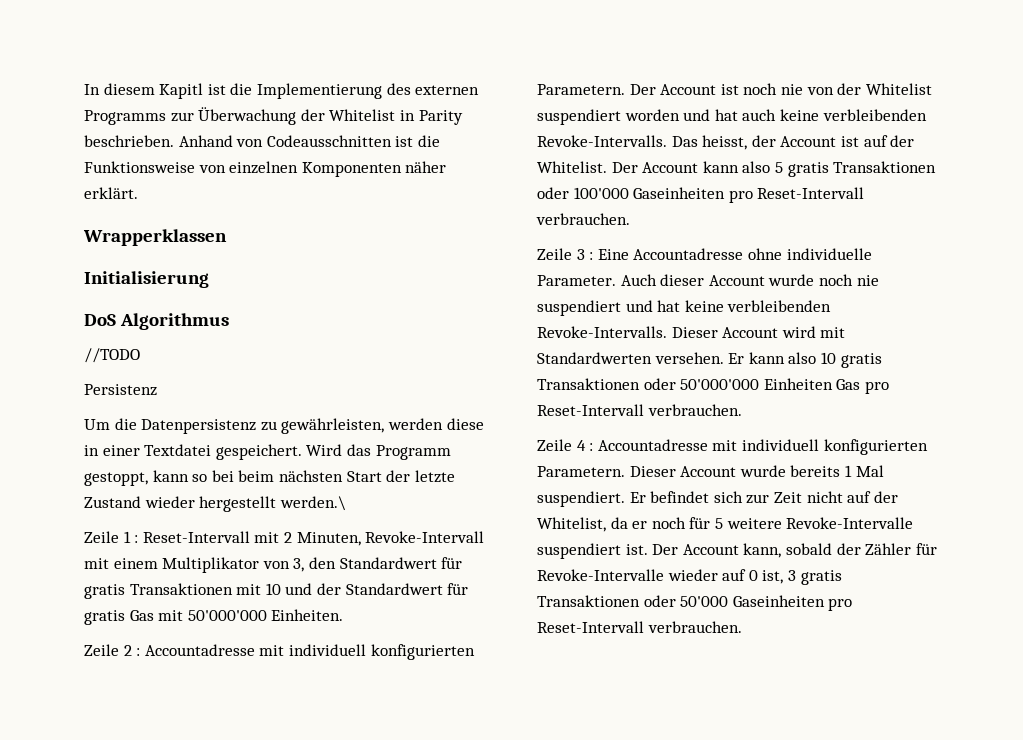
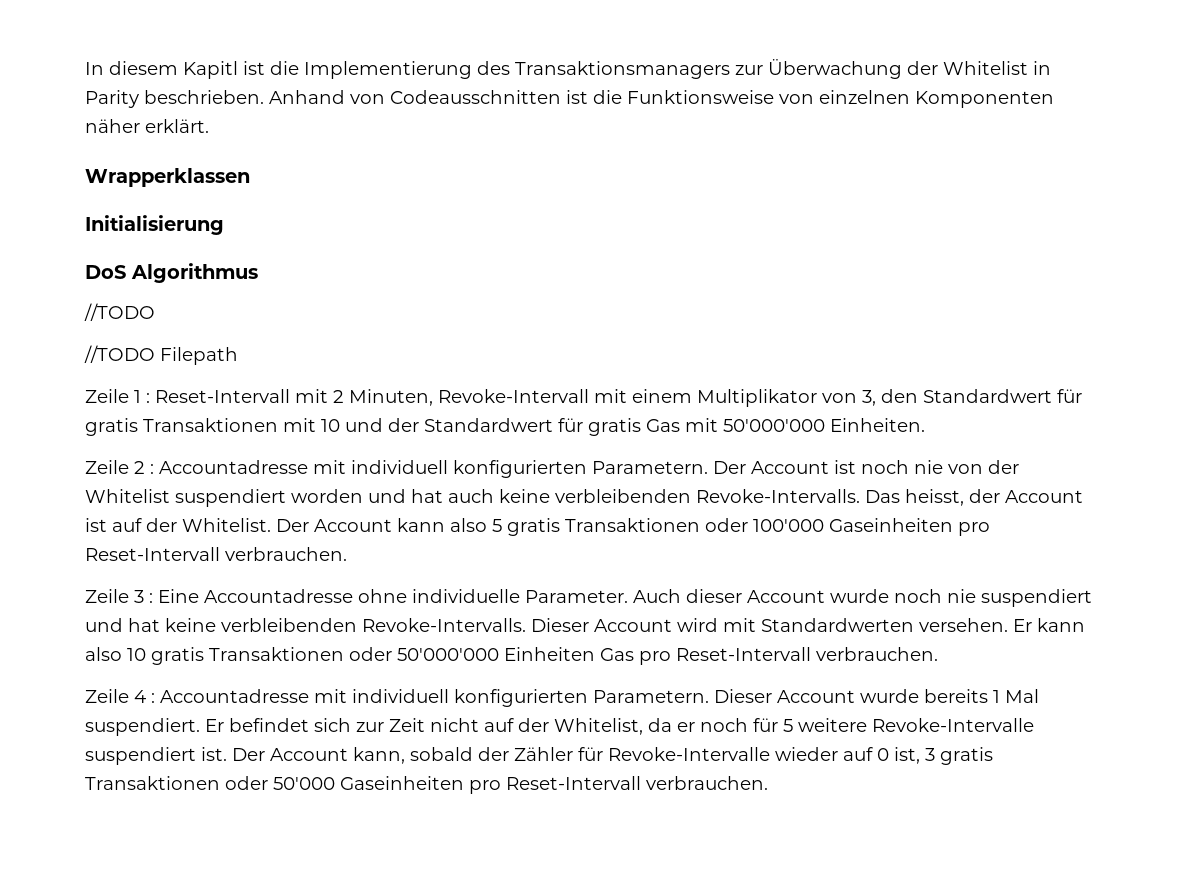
- In diesem Kapitl ist die Implementierung des externen Programms zur Überwachung der Whitelist in Parity beschrieben.
+ In diesem Kapitl ist die Implementierung des Transaktionsmanagers zur Überwachung der Whitelist in Parity beschrieben.
- Persistenz
- Um die Datenpersistenz zu gewährleisten, werden diese in einer Textdatei gespeichert. Wird das Programm gestoppt, kann so bei beim nächsten Start der letzte Zustand wieder hergestellt werden.\
+ //TODO Filepath

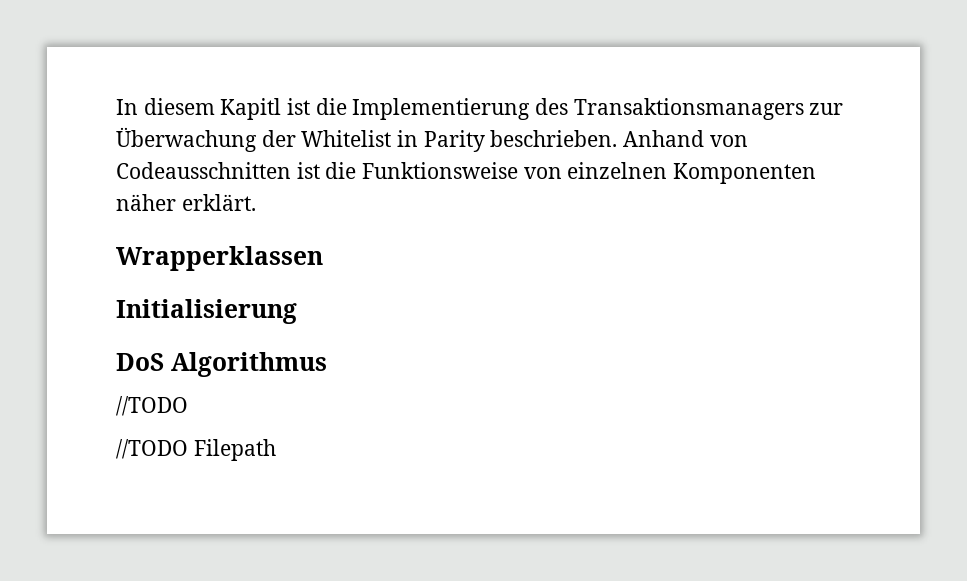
- Zeile 1 : Reset-Intervall mit 2 Minuten, Revoke-Intervall mit einem Multiplikator von 3, den Standardwert für gratis Transaktionen mit 10 und der Standardwert für gratis Gas mit 50'000'000 Einheiten.
- Zeile 2 : Accountadresse mit individuell konfigurierten Parametern. Der Account ist noch nie von der Whitelist suspendiert worden und hat auch keine verbleibenden Revoke-Intervalls. Das heisst, der Account ist auf der Whitelist. Der Account kann also 5 gratis Transaktionen oder 100'000 Gaseinheiten pro Reset-Intervall verbrauchen.
- Zeile 3 : Eine Accountadresse ohne individuelle Parameter. Auch dieser Account wurde noch nie suspendiert und hat keine verbleibenden Revoke-Intervalls. Dieser Account wird mit Standardwerten versehen. Er kann also 10 gratis Transaktionen oder 50'000'000 Einheiten Gas pro Reset-Intervall verbrauchen.
- Zeile 4 : Accountadresse mit individuell konfigurierten Parametern. Dieser Account wurde bereits 1 Mal suspendiert. Er befindet sich zur Zeit nicht auf der Whitelist, da er noch für 5 weitere Revoke-Intervalle suspendiert ist. Der Account kann, sobald der Zähler für Revoke-Intervalle wieder auf 0 ist, 3 gratis Transaktionen oder 50'000 Gaseinheiten pro Reset-Intervall verbrauchen.

